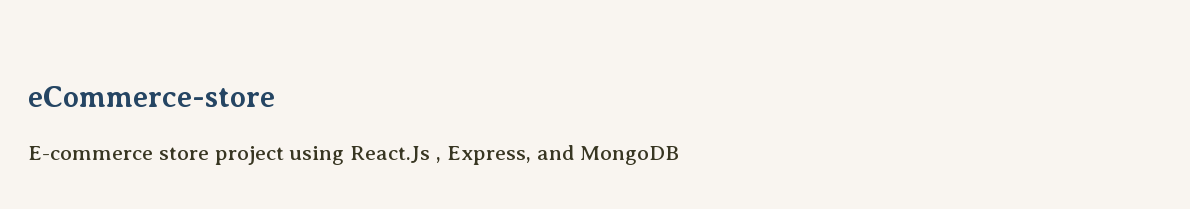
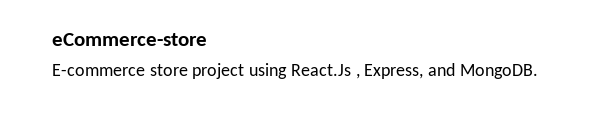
- E-commerce store project using React.Js , Express, and MongoDB
+ E-commerce store project using React.Js , Express, and MongoDB.

